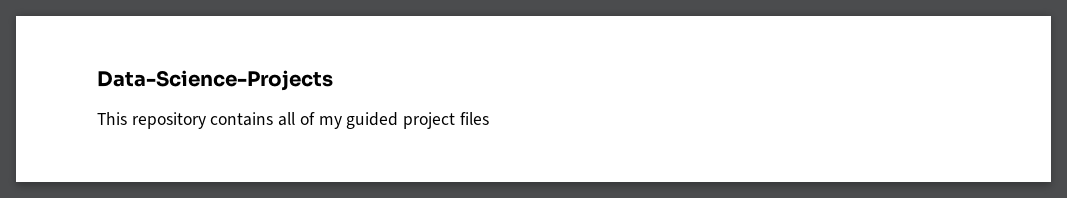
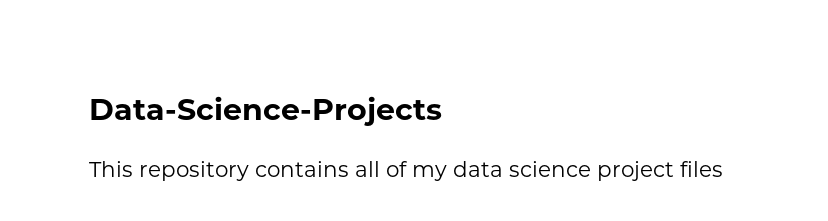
- This repository contains all of my guided project files
+ This repository contains all of my data science project files

